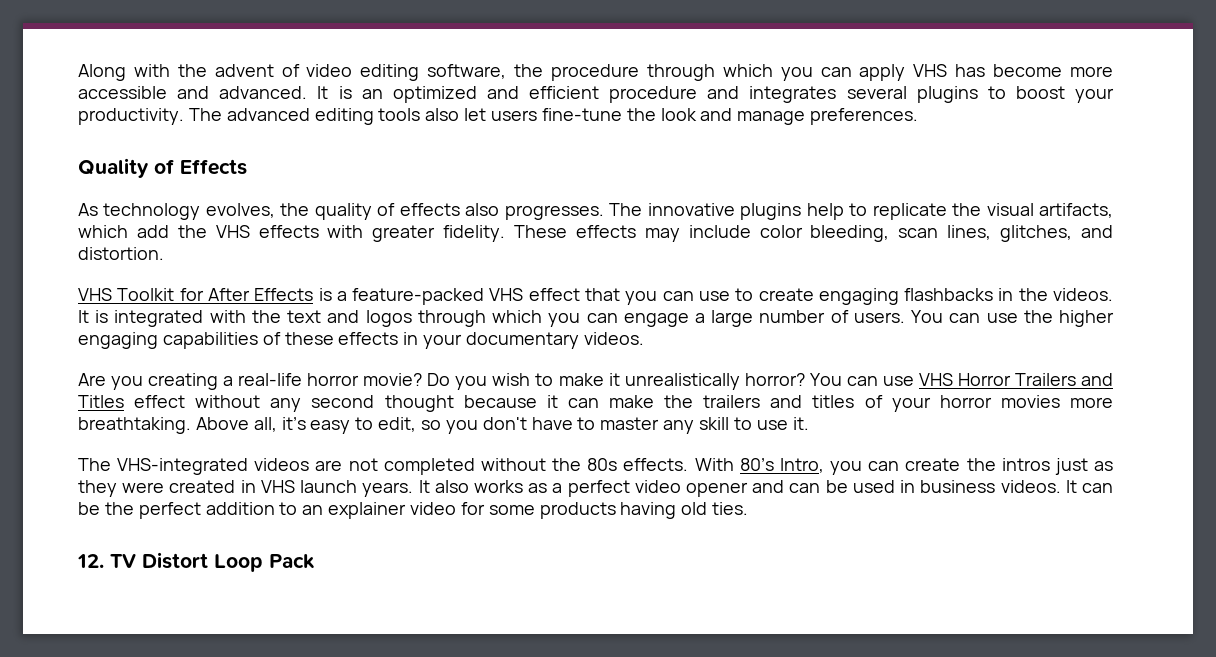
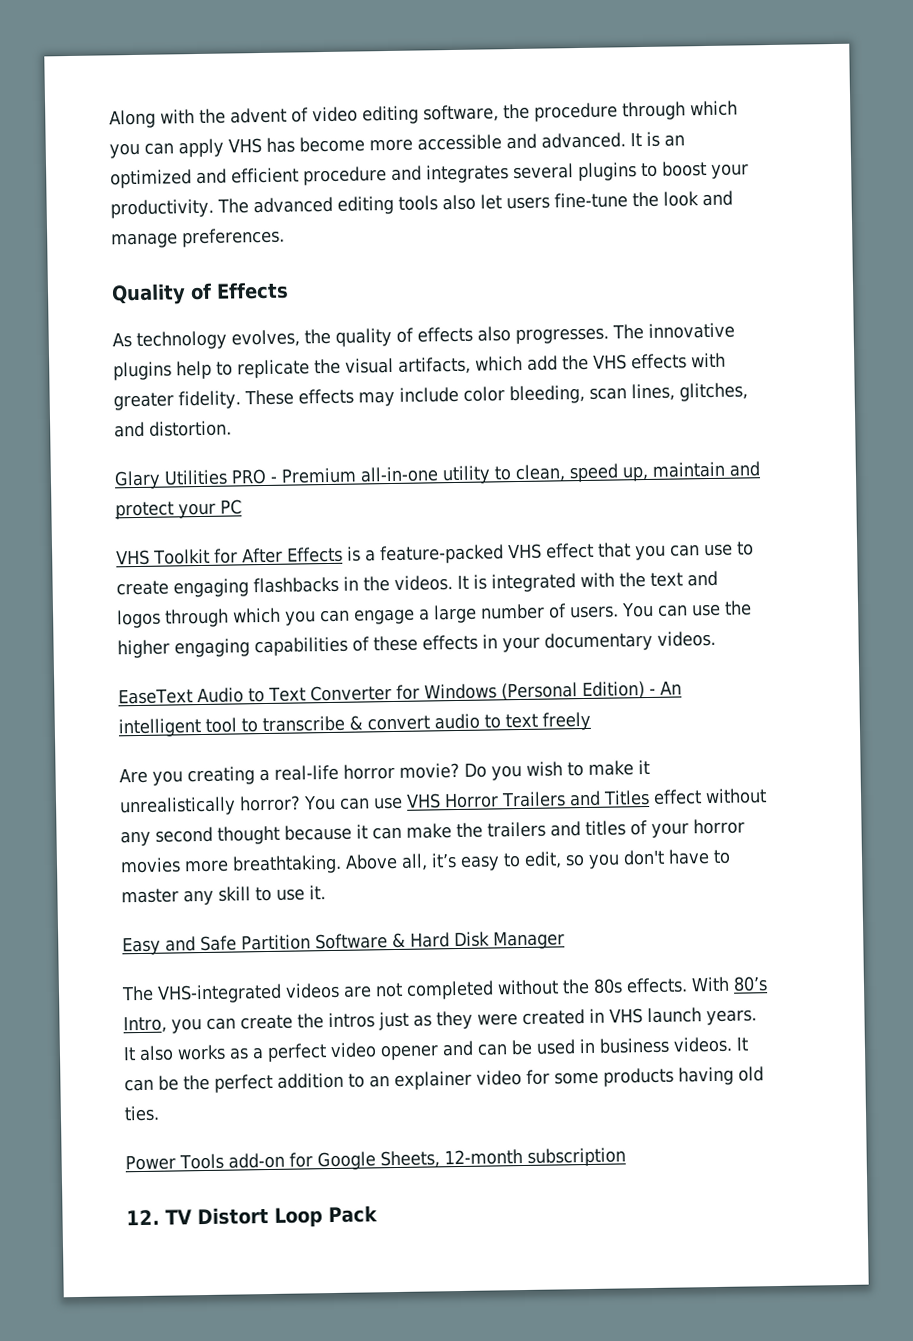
+ Glary Utilities PRO - Premium all-in-one utility to clean, speed up, maintain and protect your PC
+ EaseText Audio to Text Converter for Windows (Personal Edition) - An intelligent tool to transcribe & convert audio to text freely
+ Easy and Safe Partition Software & Hard Disk Manager
+ Power Tools add-on for Google Sheets, 12-month subscription

